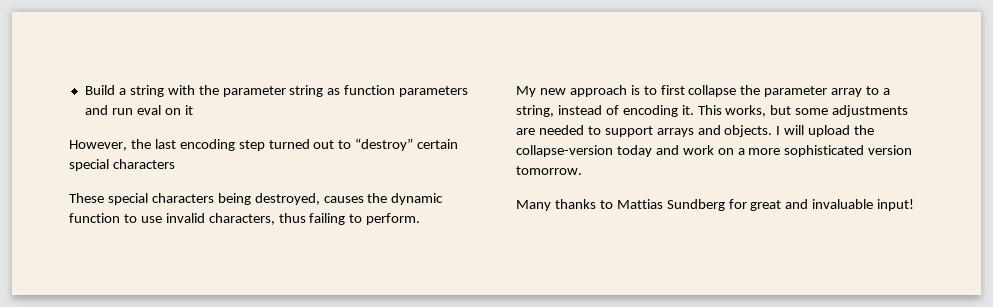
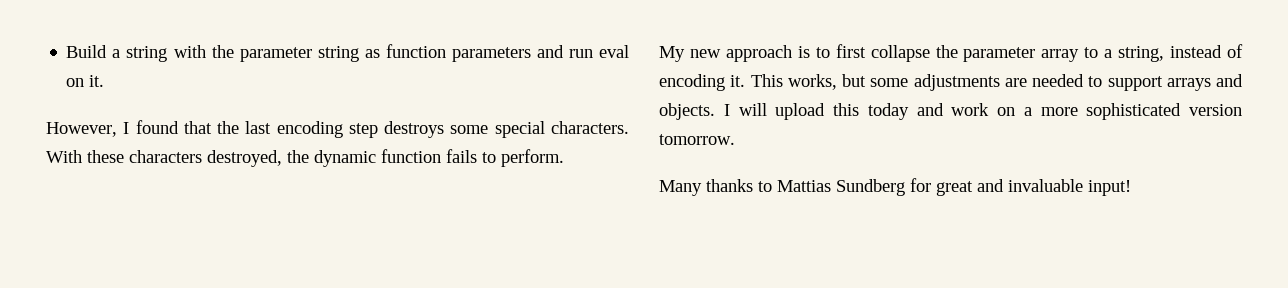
- Build a string with the parameter string as function parameters and run eval on it
+ Build a string with the parameter string as function parameters and run eval on it.
- However, the last encoding step turned out to “destroy” certain special characters
- These special characters being destroyed, causes the dynamic function to use invalid characters, thus failing to perform.
+ However, I found that the last encoding step destroys some special characters. With these characters destroyed, the dynamic function fails to perform.
- I will upload the collapse-version today and work on a more sophisticated version tomorrow.
+ I will upload this today and work on a more sophisticated version tomorrow.

